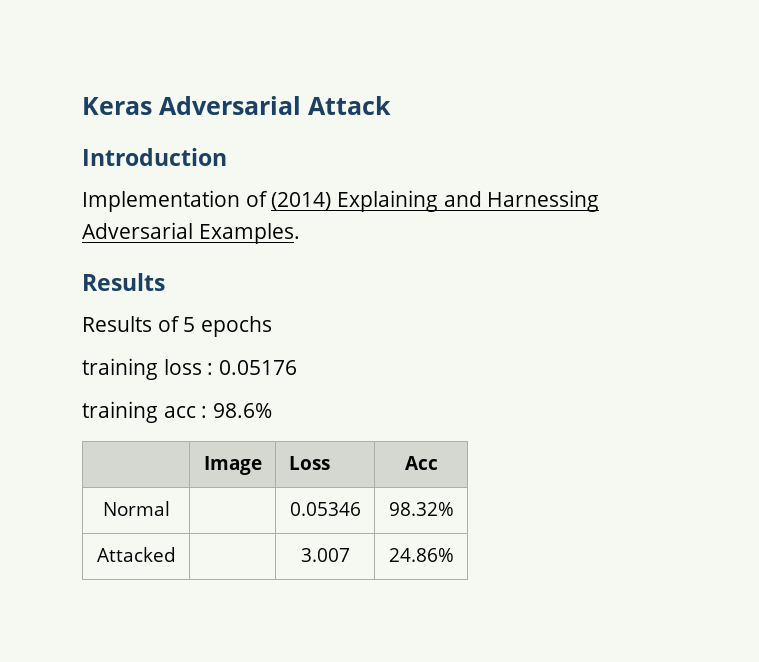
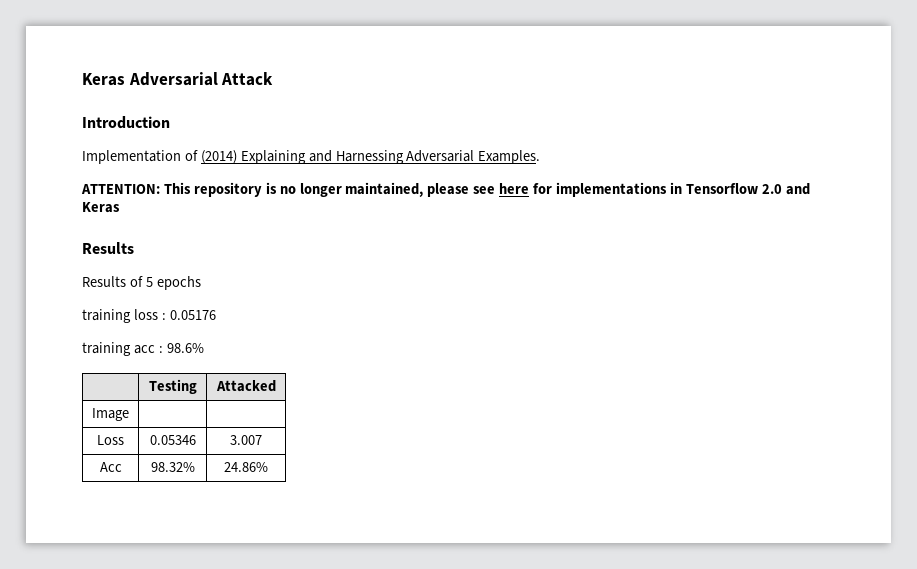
+ ATTENTION: This repository is no longer maintained, please see here for implementations in Tensorflow 2.0 and Keras
- | Image | Loss | Acc
- Normal | | 0.05346 | 98.32%
- Attacked | | 3.007 | 24.86%
+ | Testing | Attacked
+ Image | |
+ Loss | 0.05346 | 3.007
+ Acc | 98.32% | 24.86%

